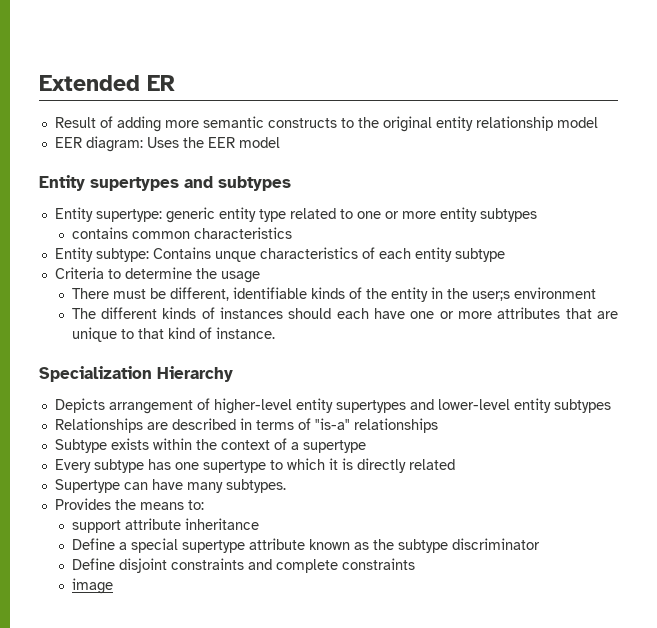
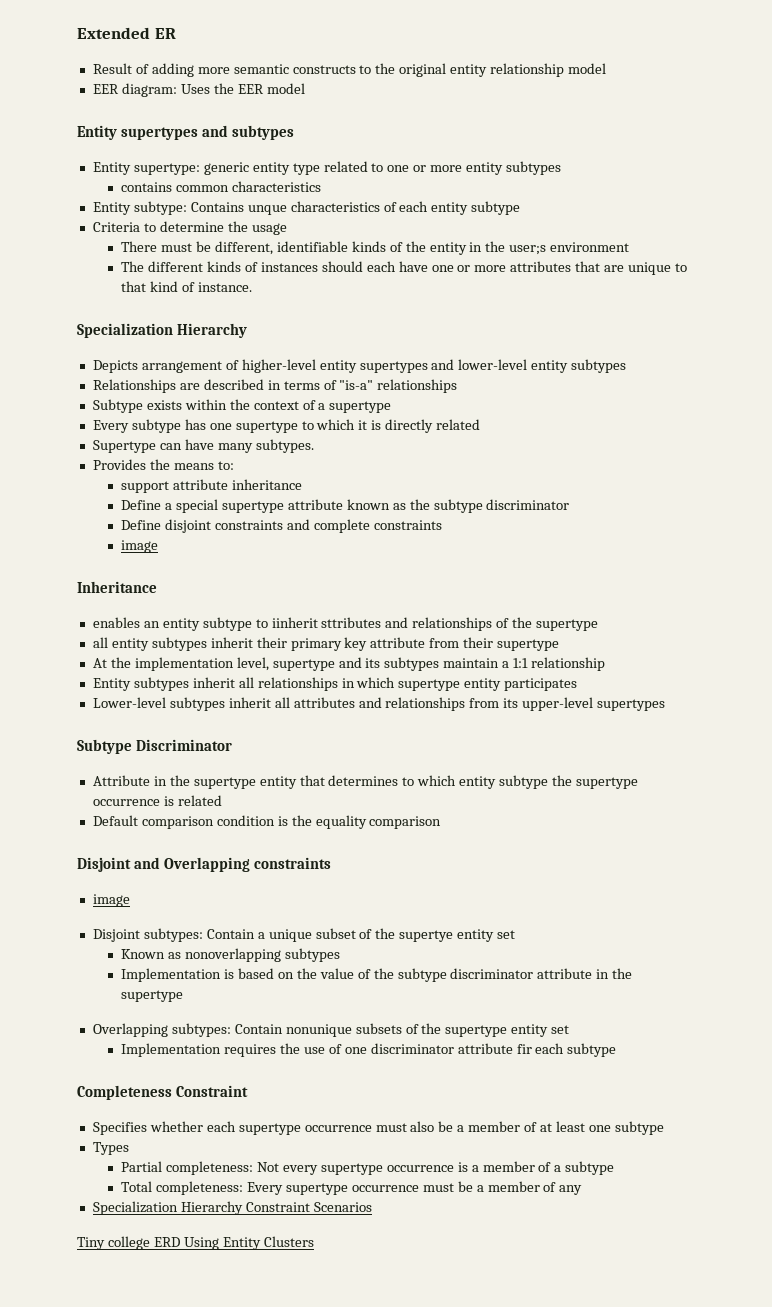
+ Inheritance
+ enables an entity subtype to iinherit sttributes and relationships of the supertype
+ all entity subtypes inherit their primary key attribute from their supertype
+ At the implementation level, supertype and its subtypes maintain a 1:1 relationship
+ Entity subtypes inherit all relationships in which supertype entity participates
+ Lower-level subtypes inherit all attributes and relationships from its upper-level supertypes
+ Subtype Discriminator
+ Attribute in the supertype entity that determines to which entity subtype the supertype occurrence is related
+ Default comparison condition is the equality comparison
+ Disjoint and Overlapping constraints
+ image
+ Disjoint subtypes: Contain a unique subset of the supertye entity set
+ Known as nonoverlapping subtypes
+ Implementation is based on the value of the subtype discriminator attribute in the supertype
+ Overlapping subtypes: Contain nonunique subsets of the supertype entity set
+ Implementation requires the use of one discriminator attribute fir each subtype
+ Completeness Constraint
+ Specifies whether each supertype occurrence must also be a member of at least one subtype
+ Types
+ Partial completeness: Not every supertype occurrence is a member of a subtype
+ Total completeness: Every supertype occurrence must be a member of any
+ Specialization Hierarchy Constraint Scenarios
+ Tiny college ERD Using Entity Clusters

